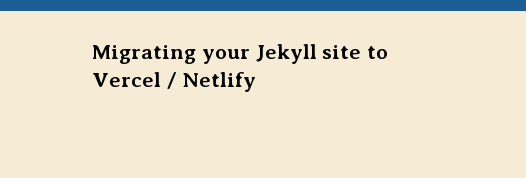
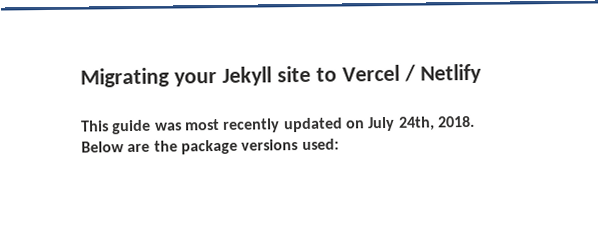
+ This guide was most recently updated on July 24th, 2018. Below are the package versions used:

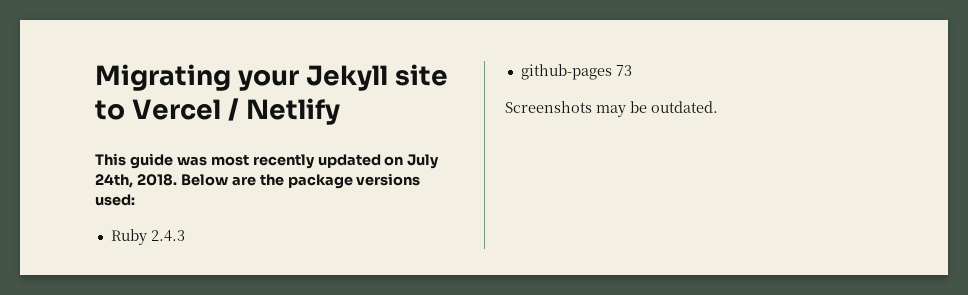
+ Ruby 2.4.3
+ github-pages 73
+ Screenshots may be outdated.

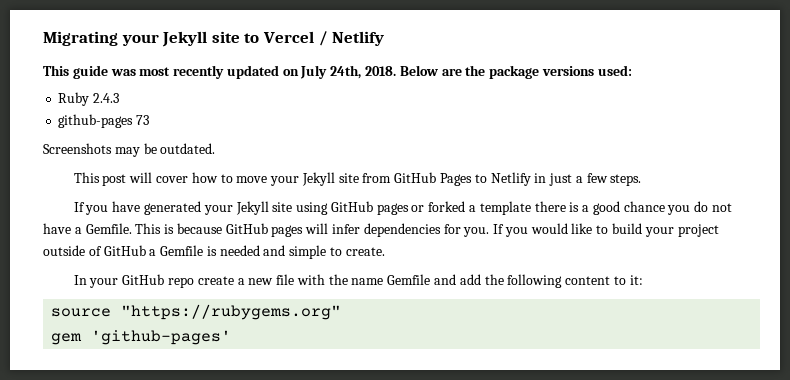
+ This post will cover how to move your Jekyll site from GitHub Pages to Netlify in just a few steps.
+ If you have generated your Jekyll site using GitHub pages or forked a template there is a good chance you do not have a Gemfile. This is because GitHub pages will infer dependencies for you. If you would like to build your project outside of GitHub a Gemfile is needed and simple to create.
+ In your GitHub repo create a new file with the name Gemfile and add the following content to it:
+ source "https://rubygems.org"
+ gem 'github-pages'

